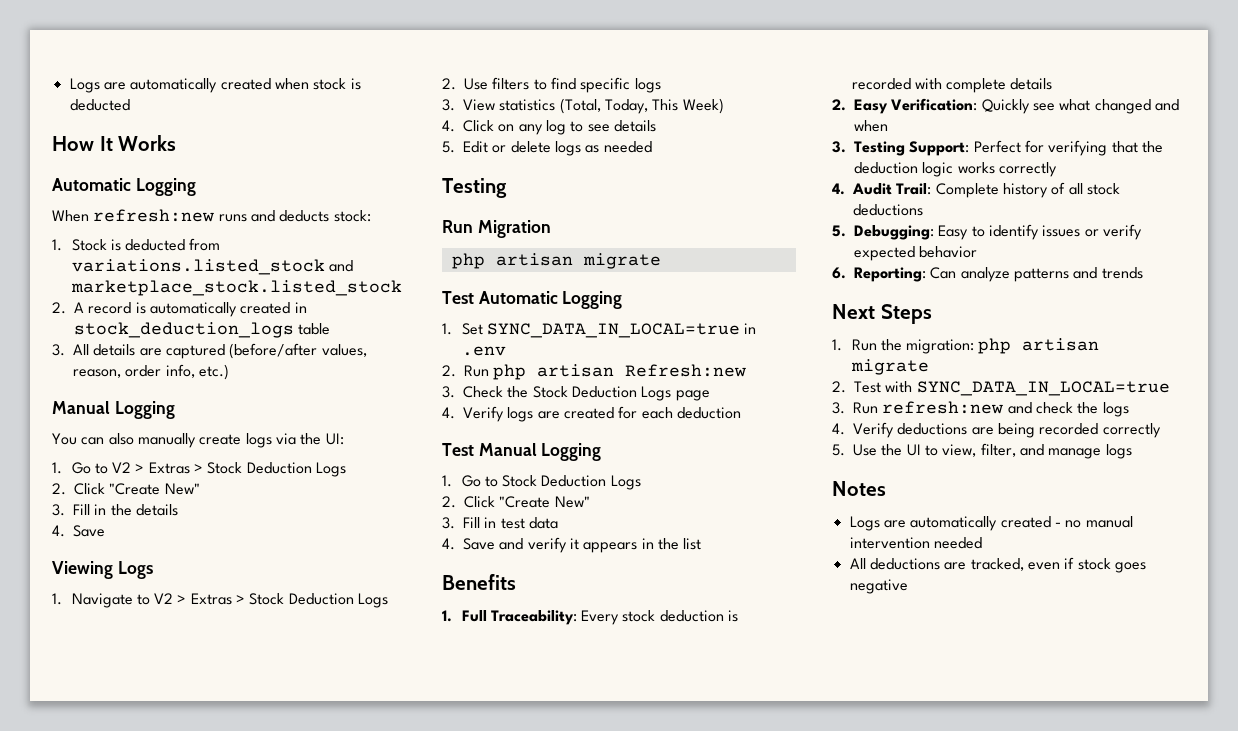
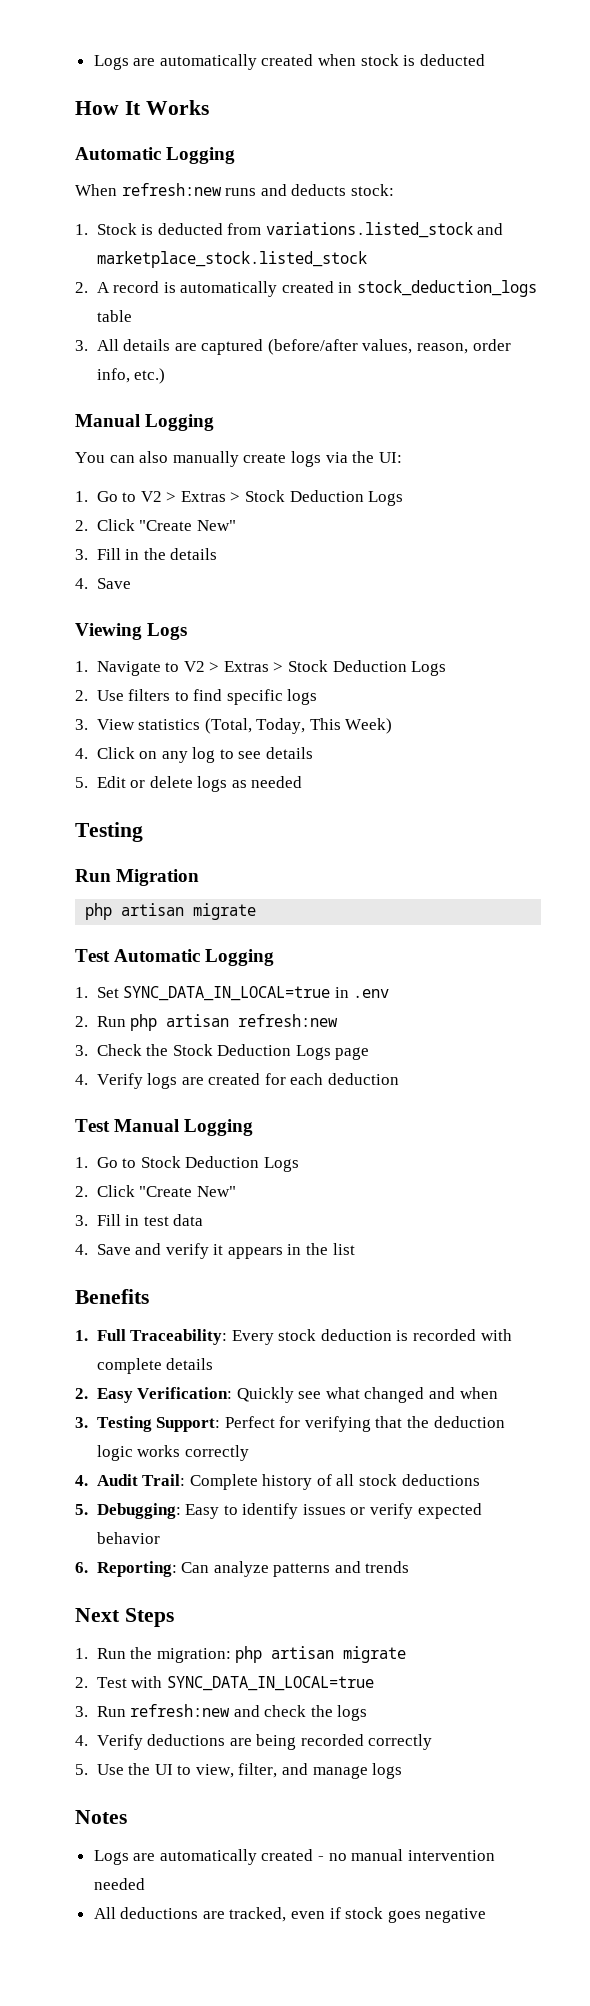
- 2. Run php artisan Refresh:new
+ 2. Run php artisan refresh:new

